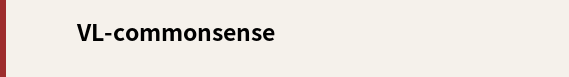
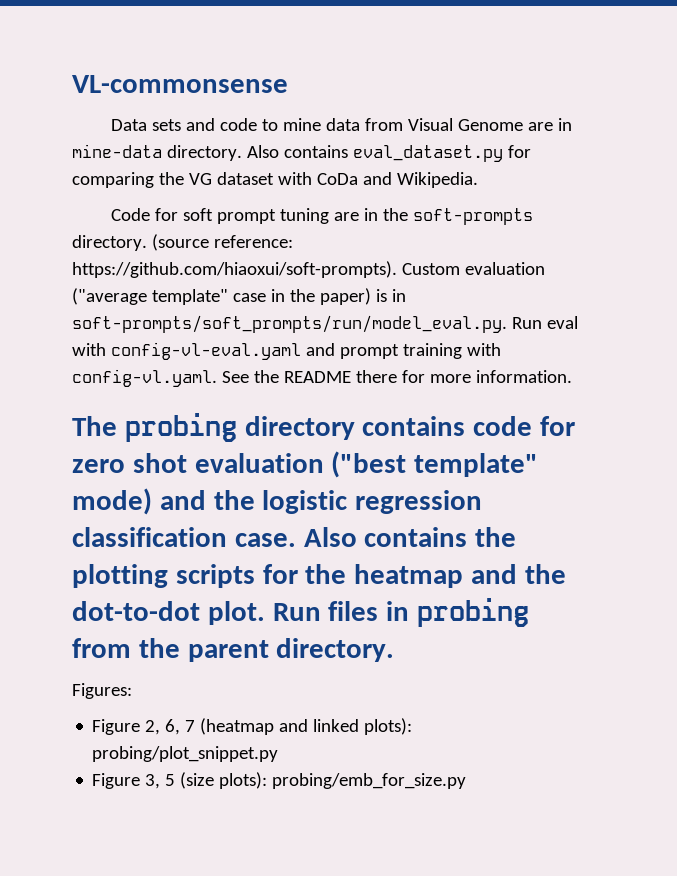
+ Data sets and code to mine data from Visual Genome are in mine-data directory. Also contains eval_dataset.py for comparing the VG dataset with CoDa and Wikipedia.
+ Code for soft prompt tuning are in the soft-prompts directory. (source reference: https://github.com/hiaoxui/soft-prompts). Custom evaluation ("average template" case in the paper) is in soft-prompts/soft_prompts/run/model_eval.py. Run eval with config-vl-eval.yaml and prompt training with config-vl.yaml. See the README there for more information.
+ The probing directory contains code for zero shot evaluation ("best template" mode) and the logistic regression classification case. Also contains the plotting scripts for the heatmap and the dot-to-dot plot. Run files in probing from the parent directory.
+ Figures:
+ Figure 2, 6, 7 (heatmap and linked plots): probing/plot_snippet.py
+ Figure 3, 5 (size plots): probing/emb_for_size.py

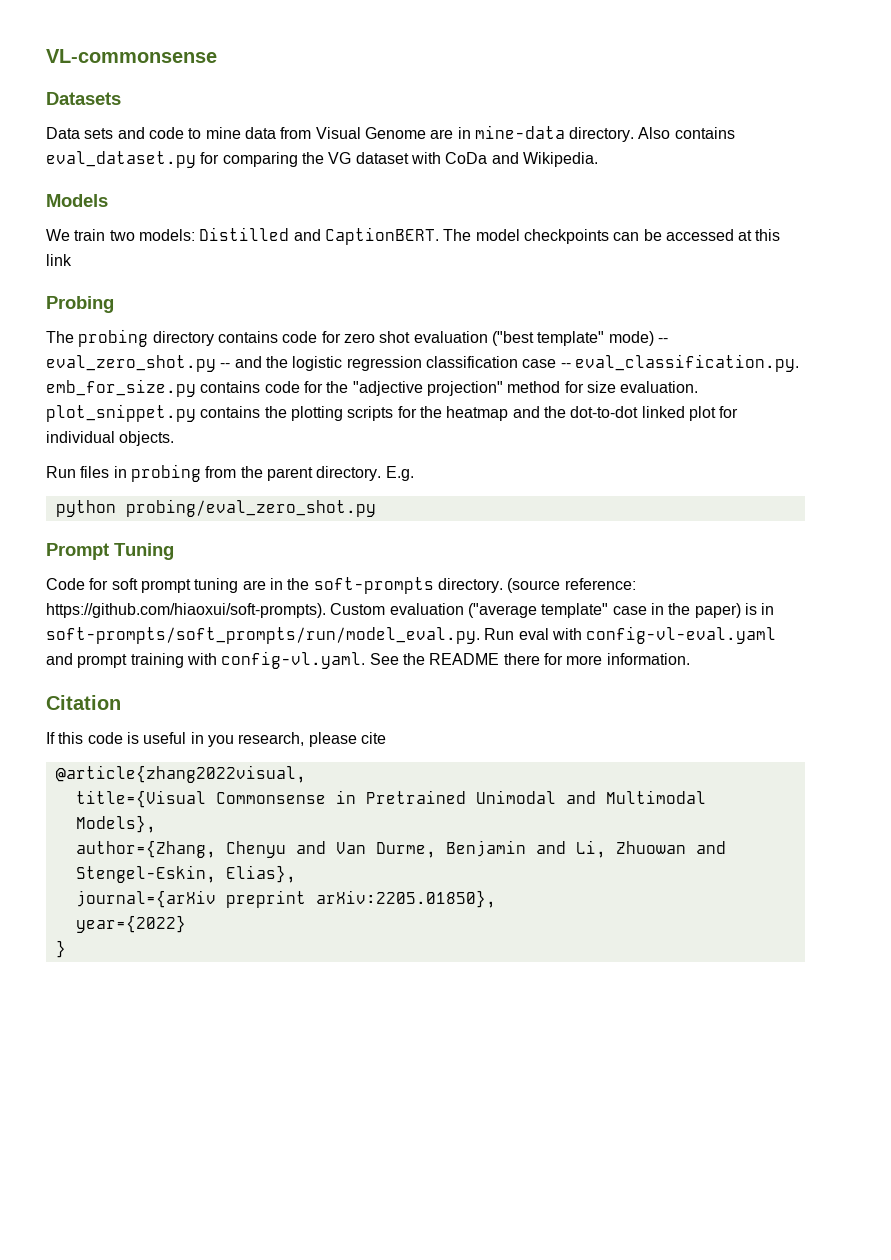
+ Datasets
+ Models
+ We train two models: Distilled and CaptionBERT. The model checkpoints can be accessed at this link
+ Probing
+ The probing directory contains code for zero shot evaluation ("best template" mode) -- eval_zero_shot.py -- and the logistic regression classification case -- eval_classification.py. emb_for_size.py contains code for the "adjective projection" method for size evaluation. plot_snippet.py contains the plotting scripts for the heatmap and the dot-to-dot linked plot for individual objects.
+ Run files in probing from the parent directory. E.g.
+ python probing/eval_zero_shot.py
+ Prompt Tuning
- The probing directory contains code for zero shot evaluation ("best template" mode) and the logistic regression classification case. Also contains the plotting scripts for the heatmap and the dot-to-dot plot. Run files in probing from the parent directory.
- Figures:
- Figure 2, 6, 7 (heatmap and linked plots): probing/plot_snippet.py
- Figure 3, 5 (size plots): probing/emb_for_size.py
+ Citation
+ If this code is useful in you research, please cite
+ @article{zhang2022visual,
+ title={Visual Commonsense in Pretrained Unimodal and Multimodal Models},
+ author={Zhang, Chenyu and Van Durme, Benjamin and Li, Zhuowan and Stengel-Eskin, Elias},
+ journal={arXiv preprint arXiv:2205.01850},
+ year={2022}
+ }

